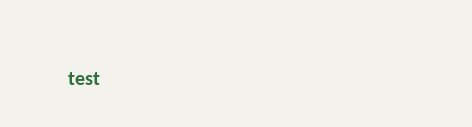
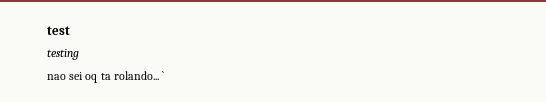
+ testing
+ nao sei oq ta rolando... `

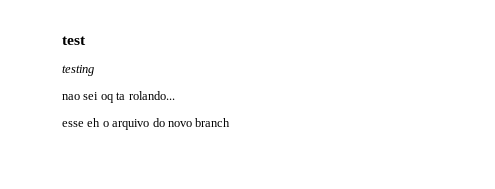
- nao sei oq ta rolando... `
+ nao sei oq ta rolando...
+ esse eh o arquivo do novo branch

